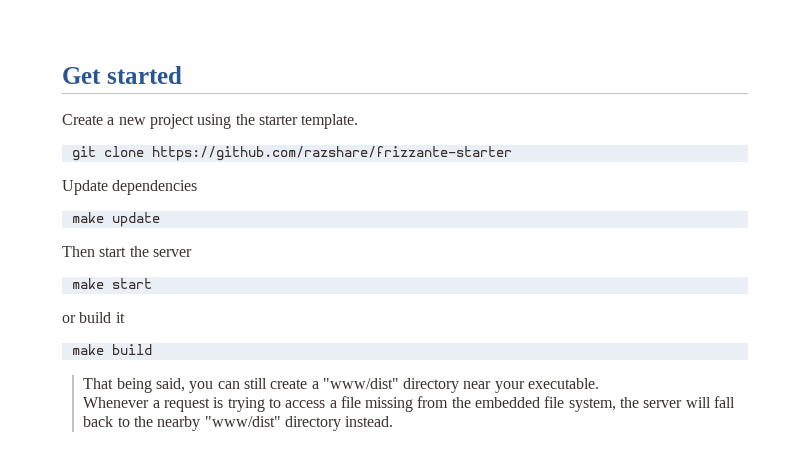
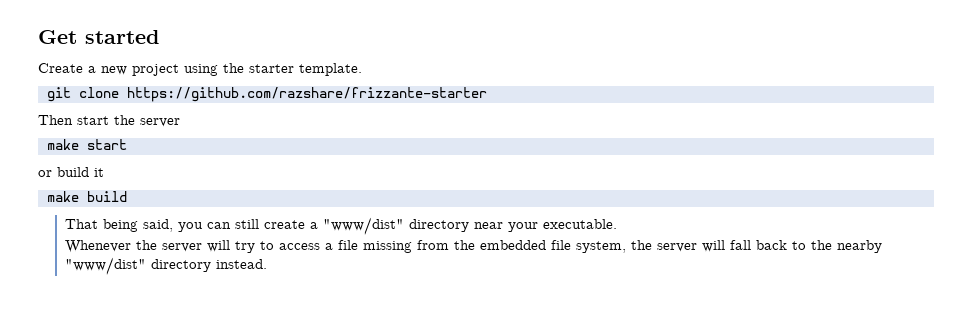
- Update dependencies
- make update
- Whenever a request is trying to access a file missing from the embedded file system, the server will fall back to the nearby "www/dist" directory instead.
+ Whenever the server will try to access a file missing from the embedded file system, the server will fall back to the nearby "www/dist" directory instead.

